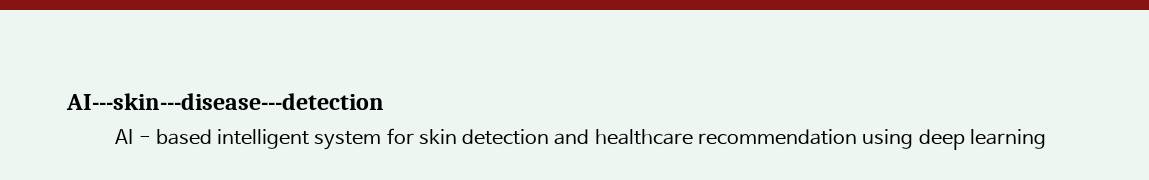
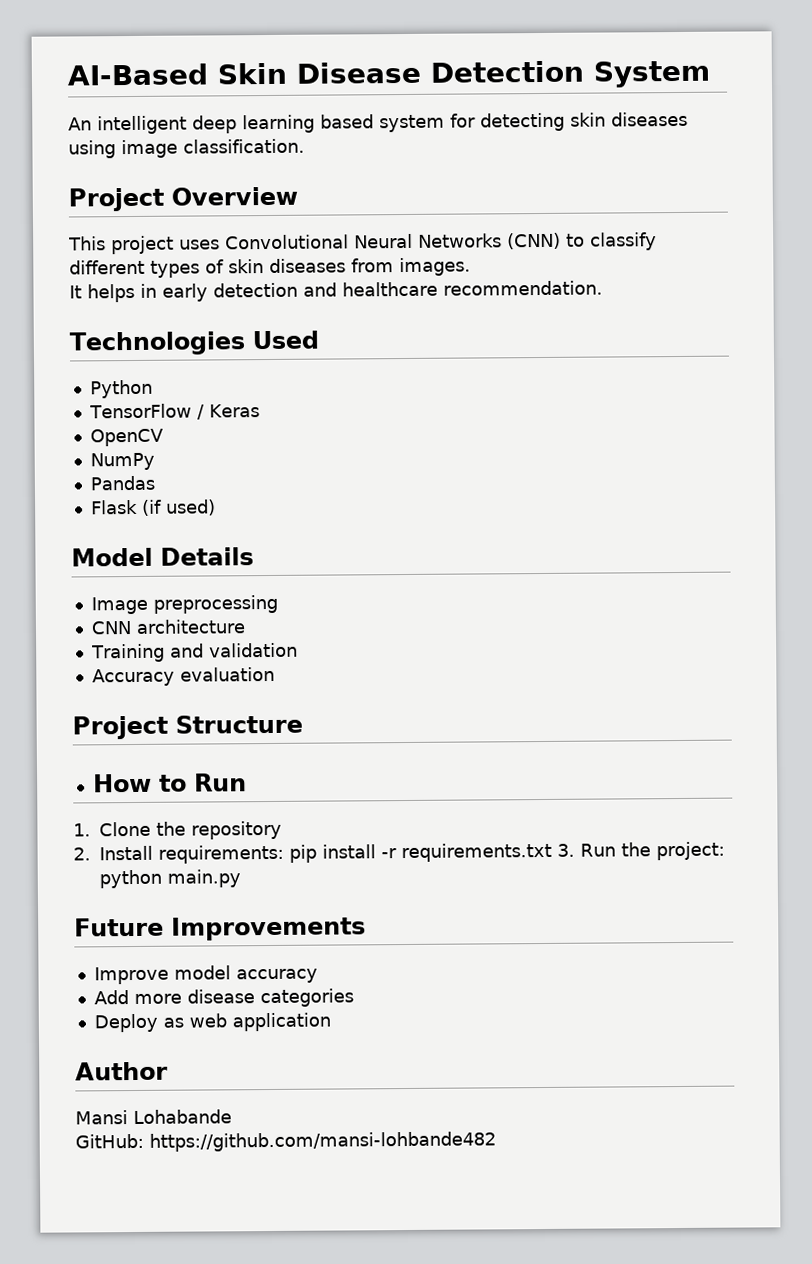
- AI---skin---disease---detection
- AI - based intelligent system for skin detection and healthcare recommendation using deep learning
+ AI-Based Skin Disease Detection System
+ An intelligent deep learning based system for detecting skin diseases using image classification.
+ Project Overview
+ This project uses Convolutional Neural Networks (CNN) to classify different types of skin diseases from images.
+ It helps in early detection and healthcare recommendation.
+ Technologies Used
+ Python
+ TensorFlow / Keras
+ OpenCV
+ NumPy
+ Pandas
+ Flask (if used)
+ Model Details
+ Image preprocessing
+ CNN architecture
+ Training and validation
+ Accuracy evaluation
+ Project Structure
+ How to Run
+ 1. Clone the repository
+ 2. Install requirements: pip install -r requirements.txt 3. Run the project: python main.py
+ Future Improvements
+ Improve model accuracy
+ Add more disease categories
+ Deploy as web application
+ Author
+ Mansi Lohabande
+ GitHub: https://github.com/mansi-lohbande482

